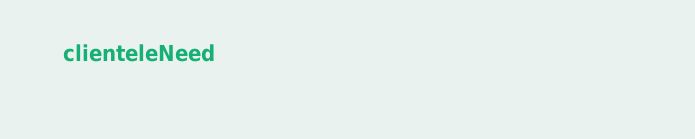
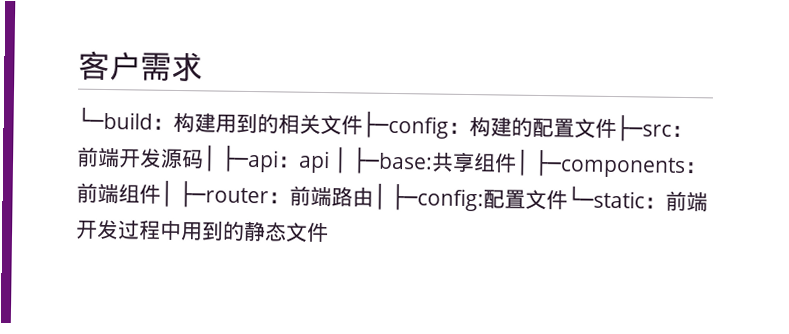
- clienteleNeed
+ 客户需求
+ └─build：构建用到的相关文件├─config：构建的配置文件├─src：前端开发源码│ ├─api：api │ ├─base:共享组件│ ├─components：前端组件│ ├─router：前端路由│ ├─config:配置文件└─static：前端开发过程中用到的静态文件

